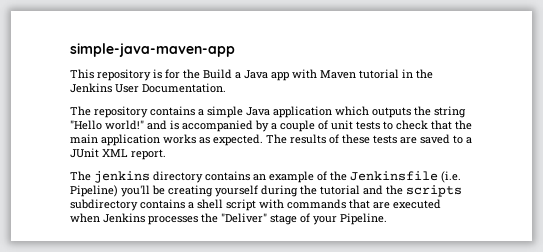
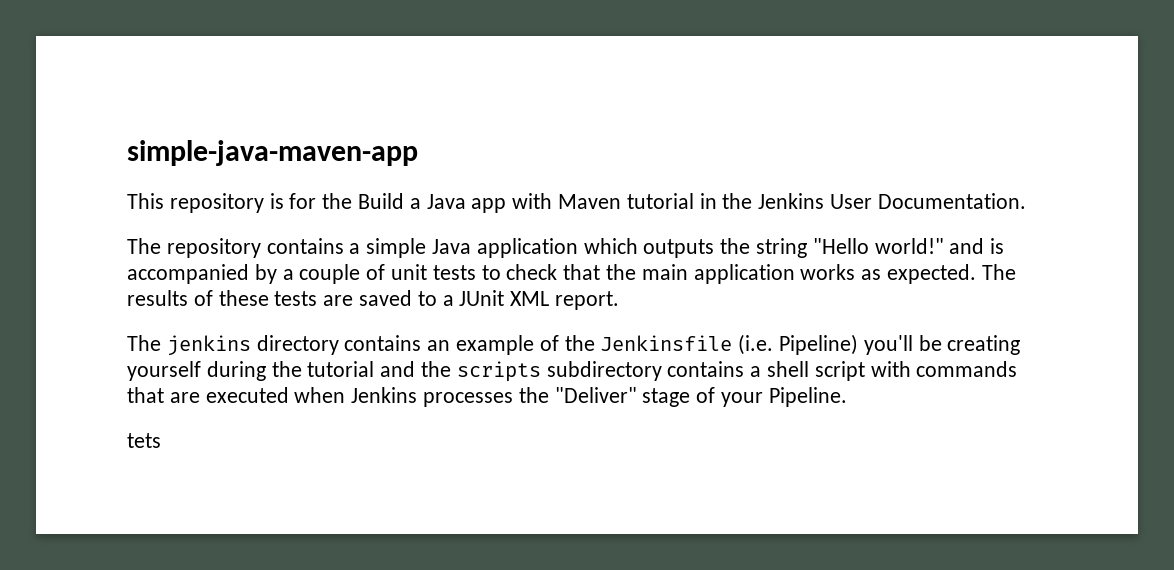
+ tets

